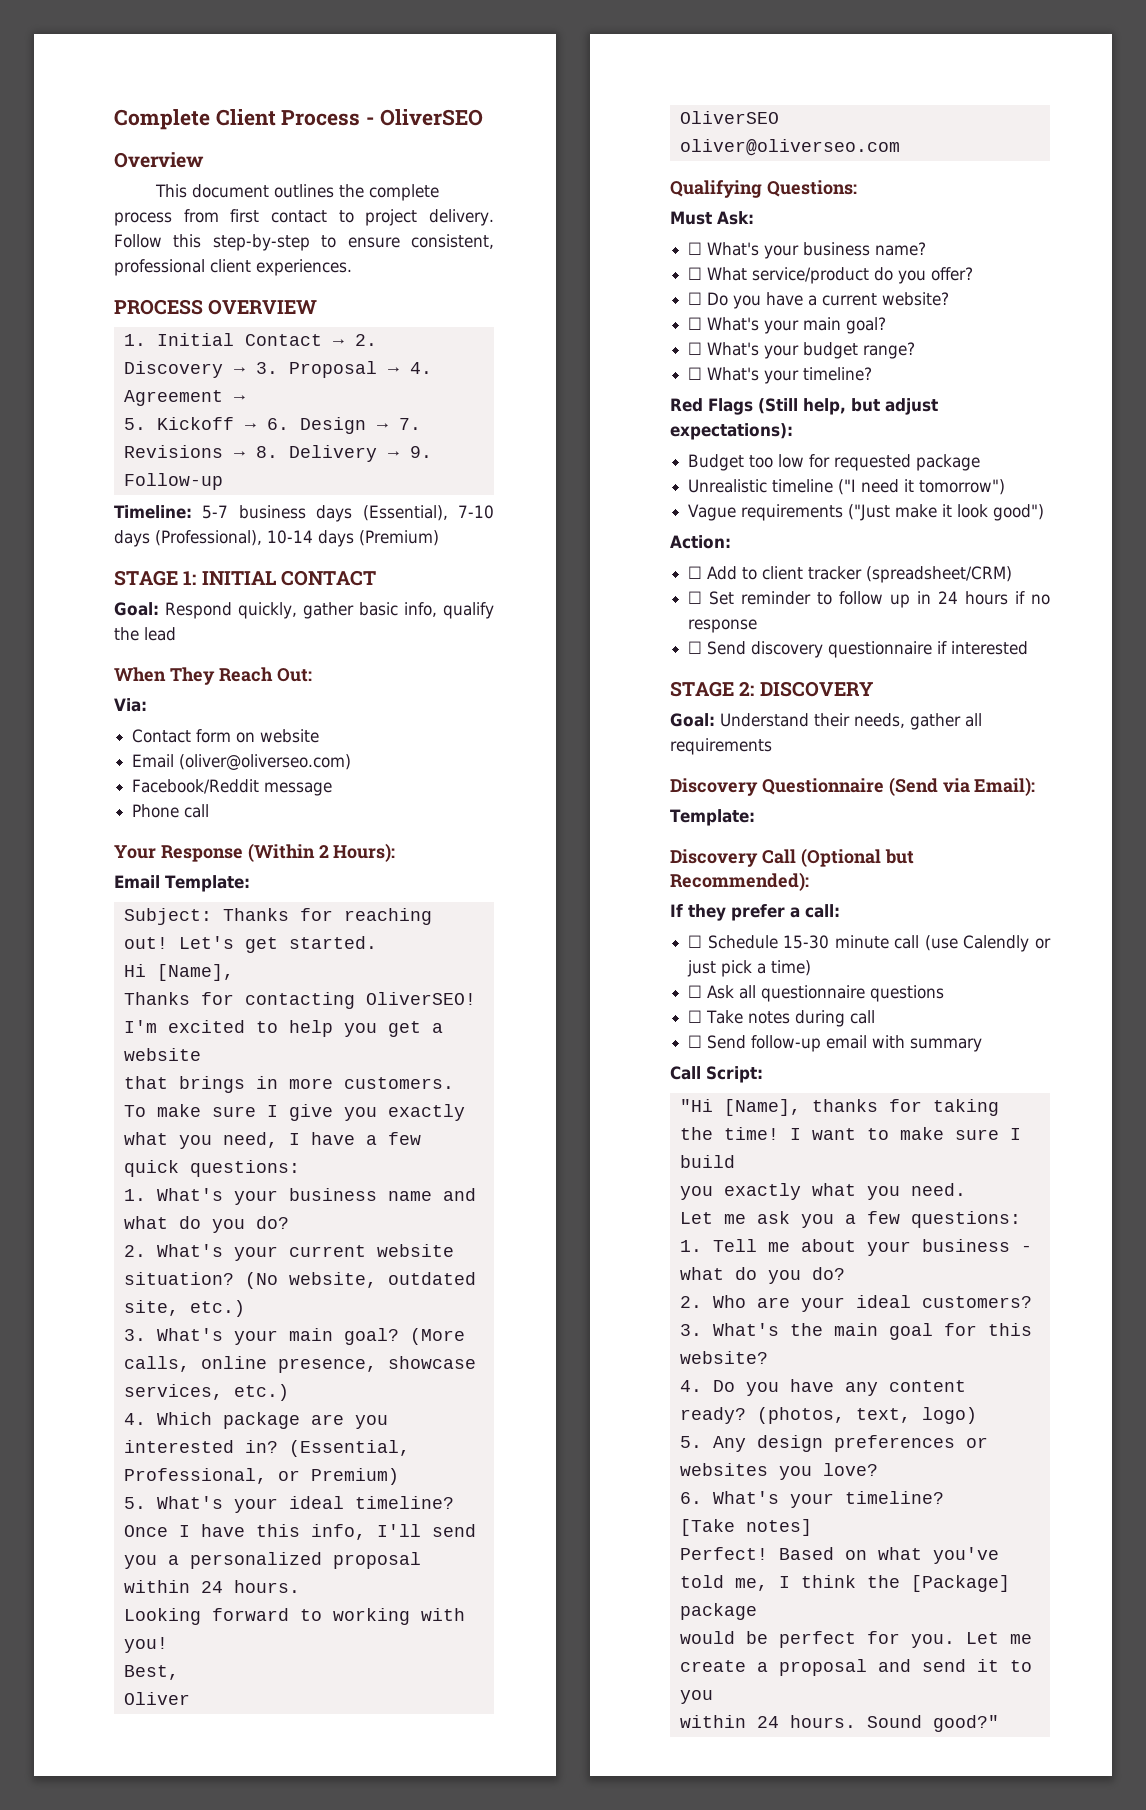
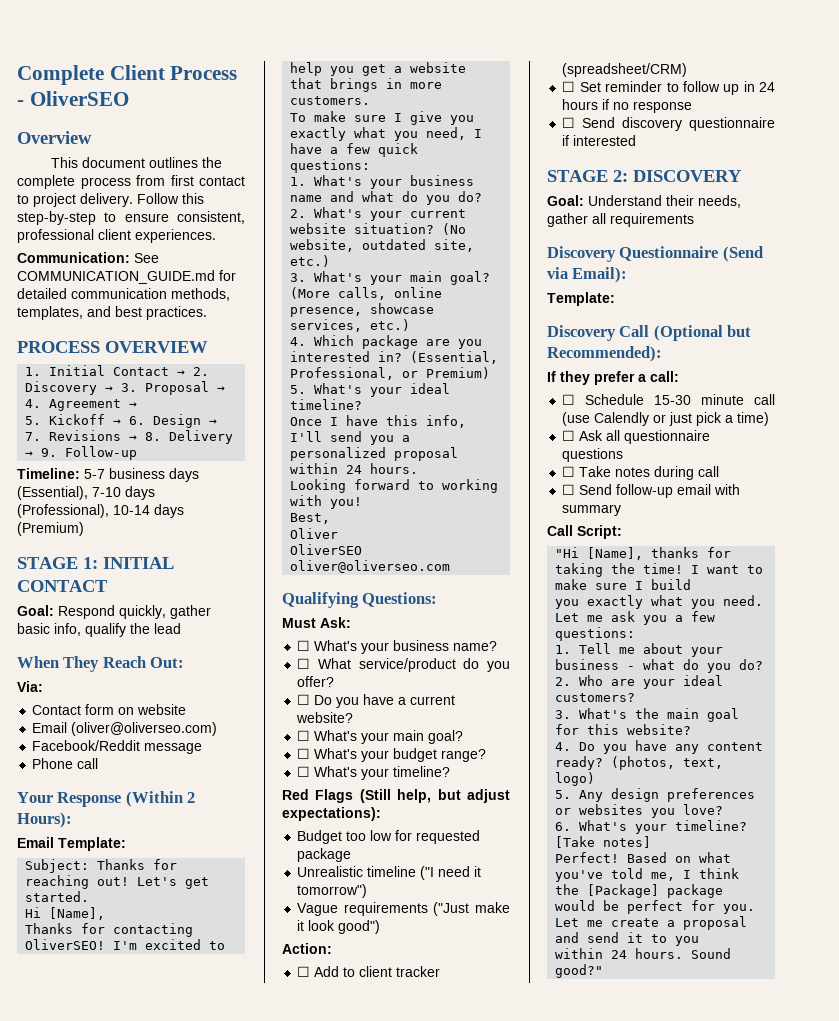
+ Communication: See COMMUNICATION_GUIDE.md for detailed communication methods, templates, and best practices.

